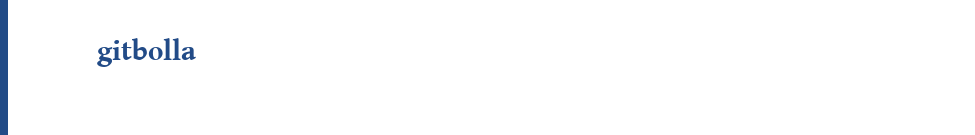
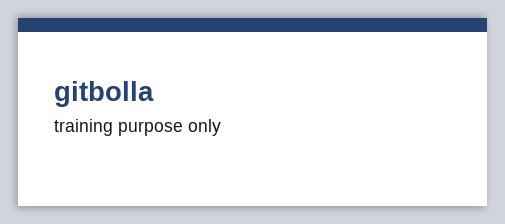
+ training purpose only

